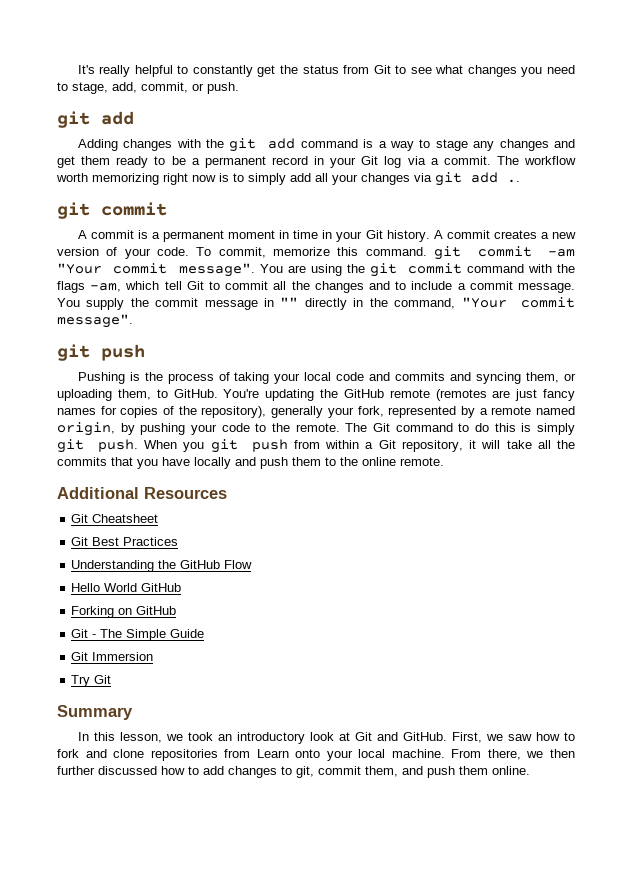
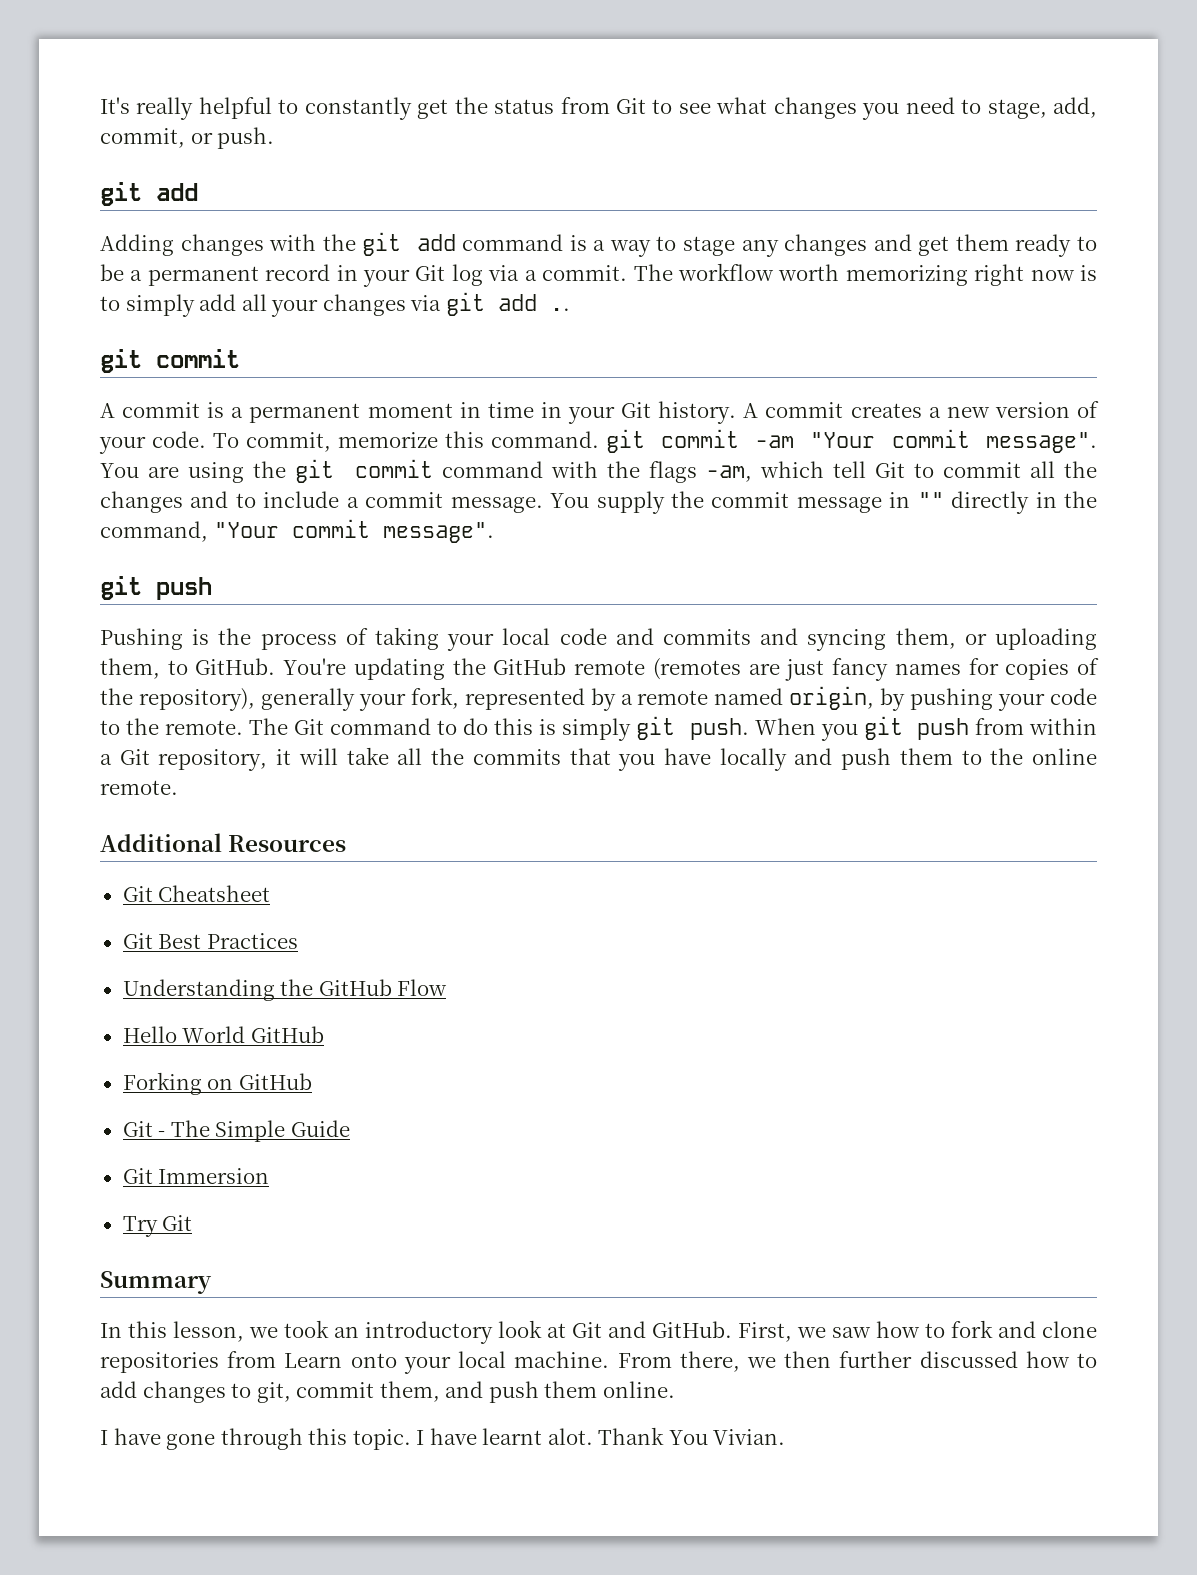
+ I have gone through this topic. I have learnt alot. Thank You Vivian.

